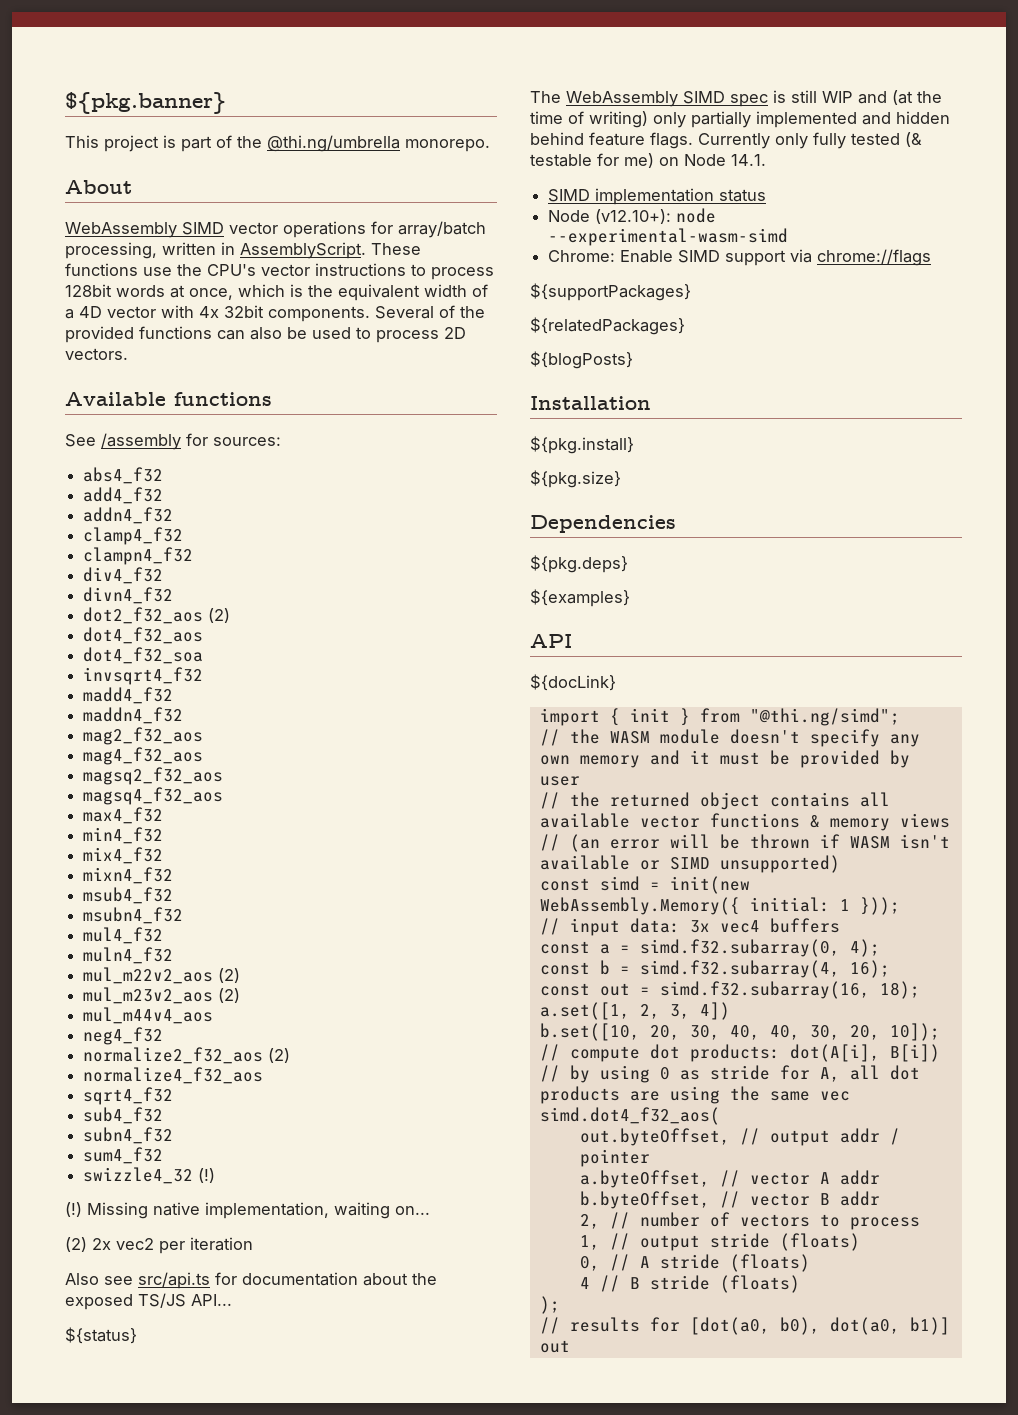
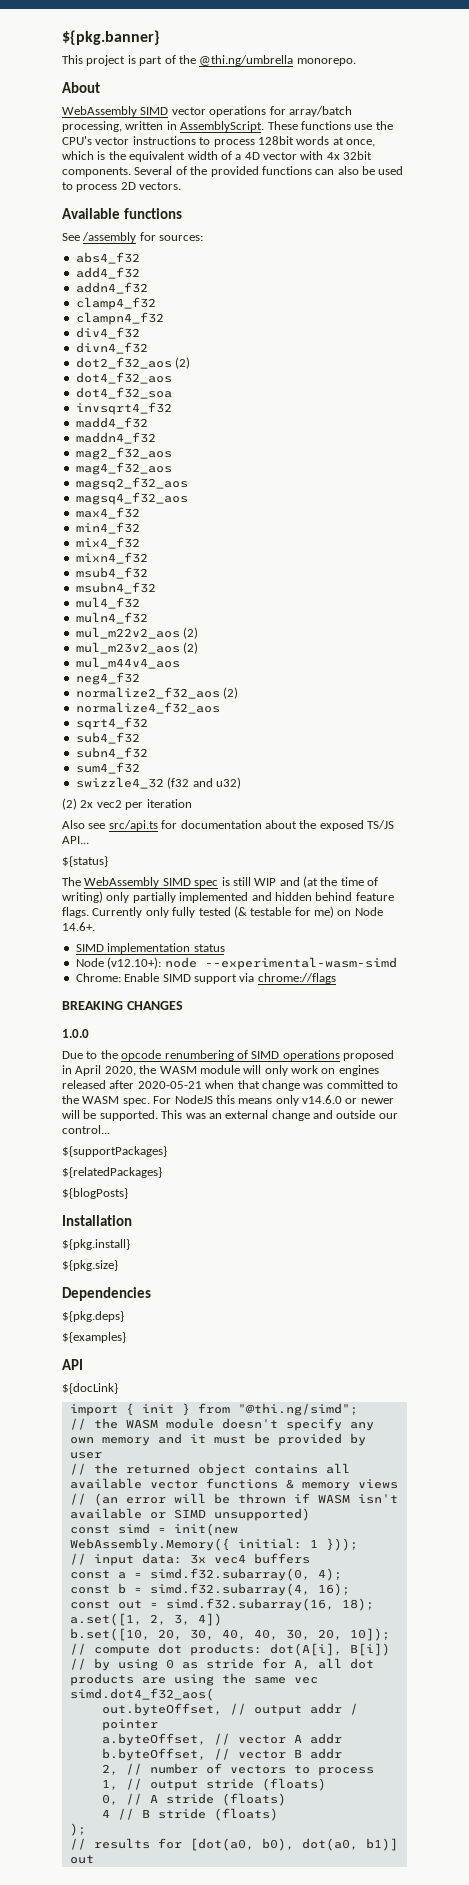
- swizzle4_32 (!)
- (!) Missing native implementation, waiting on...
+ swizzle4_32 (f32 and u32)
- Currently only fully tested (& testable for me) on Node 14.1.
+ Currently only fully tested (& testable for me) on Node 14.6+.
+ BREAKING CHANGES
+ 1.0.0
+ Due to the opcode renumbering of SIMD operations proposed in April 2020, the WASM module will only work on engines released after 2020-05-21 when that change was committed to the WASM spec. For NodeJS this means only v14.6.0 or newer will be supported. This was an external change and outside our control...

